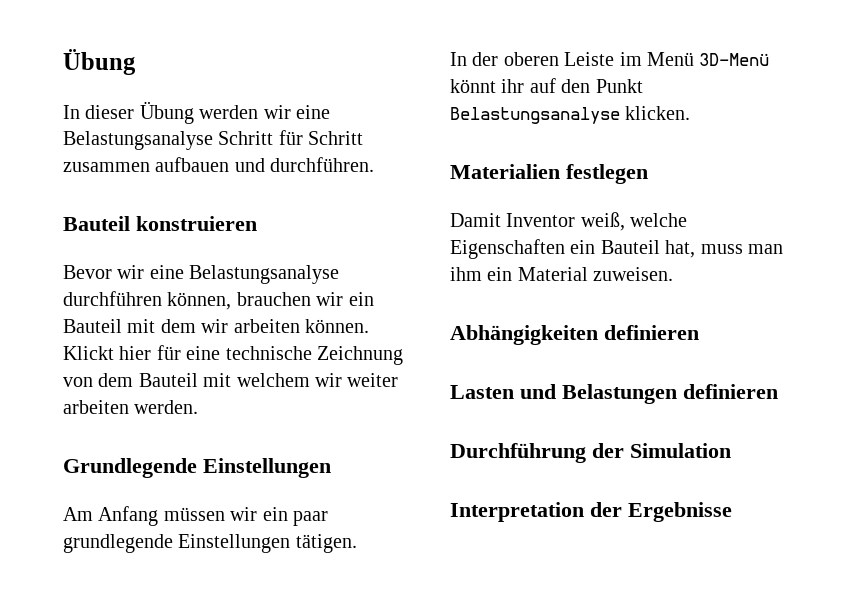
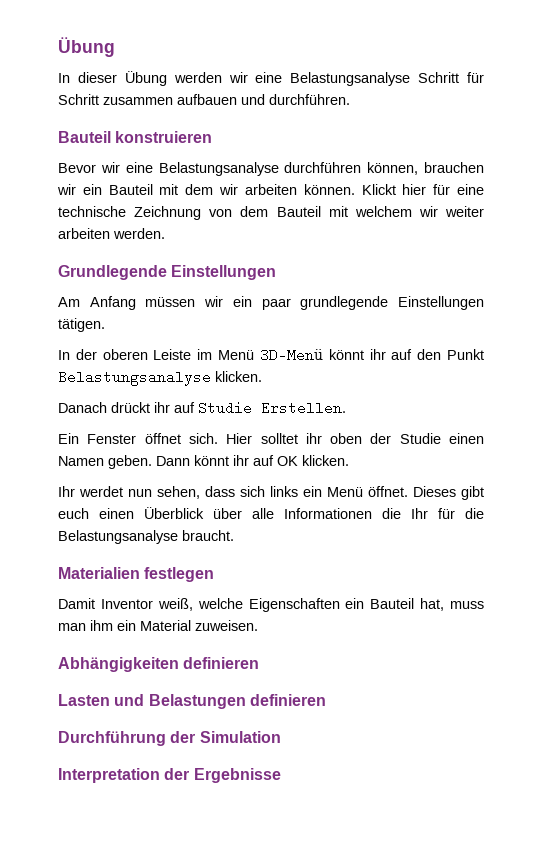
+ Danach drückt ihr auf Studie Erstellen.
+ Ein Fenster öffnet sich. Hier solltet ihr oben der Studie einen Namen geben. Dann könnt ihr auf OK klicken.
+ Ihr werdet nun sehen, dass sich links ein Menü öffnet. Dieses gibt euch einen Überblick über alle Informationen die Ihr für die Belastungsanalyse braucht.

